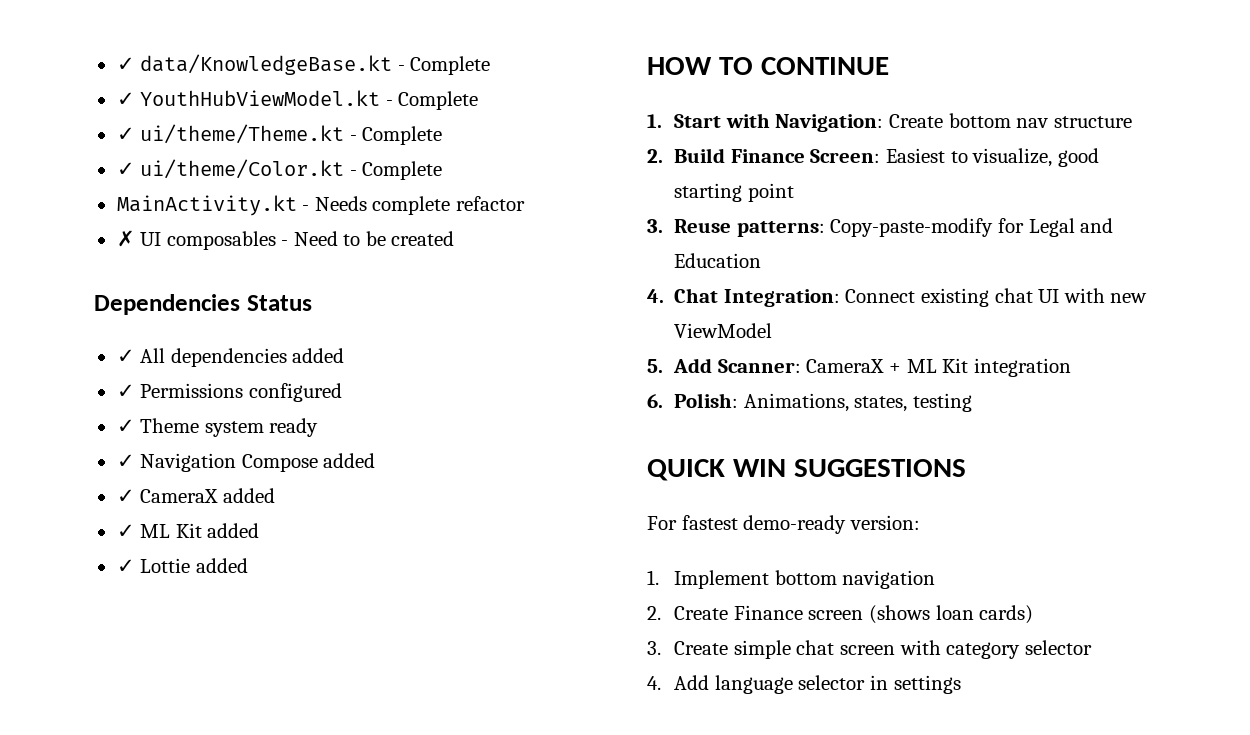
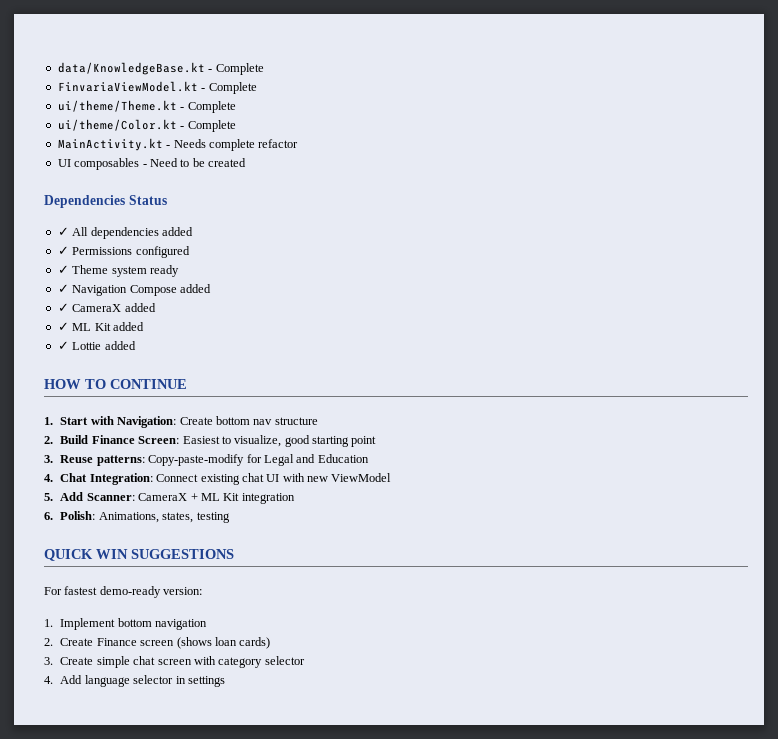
- ✓ data/KnowledgeBase.kt - Complete
+ data/KnowledgeBase.kt - Complete
- ✓ YouthHubViewModel.kt - Complete
- ✓ ui/theme/Theme.kt - Complete
+ FinvariaViewModel.kt - Complete
+ ui/theme/Theme.kt - Complete
- ✓ ui/theme/Color.kt - Complete
+ ui/theme/Color.kt - Complete
- ✗ UI composables - Need to be created
+ UI composables - Need to be created

